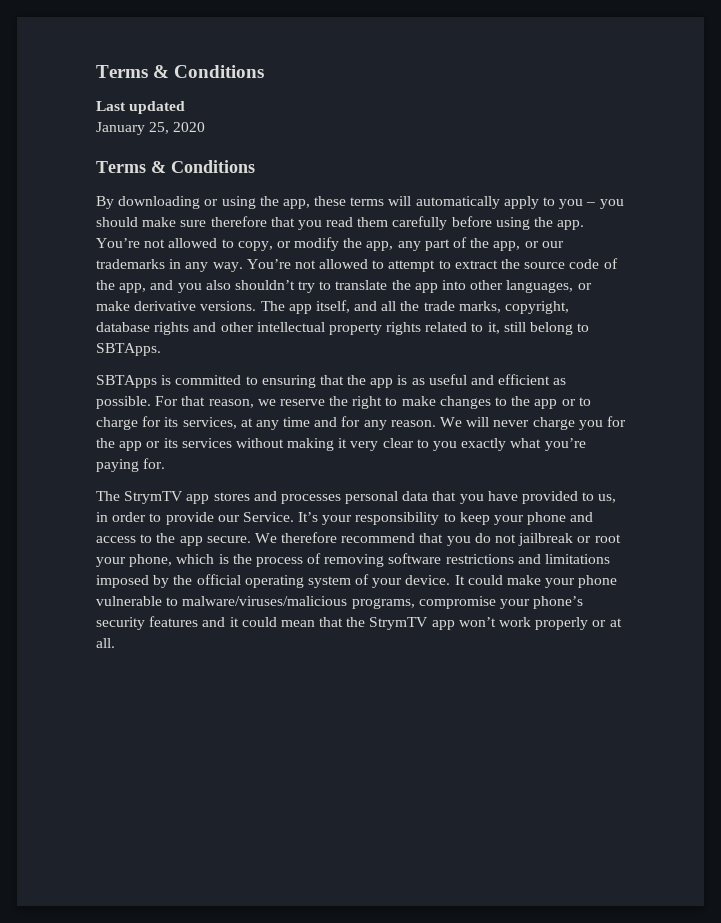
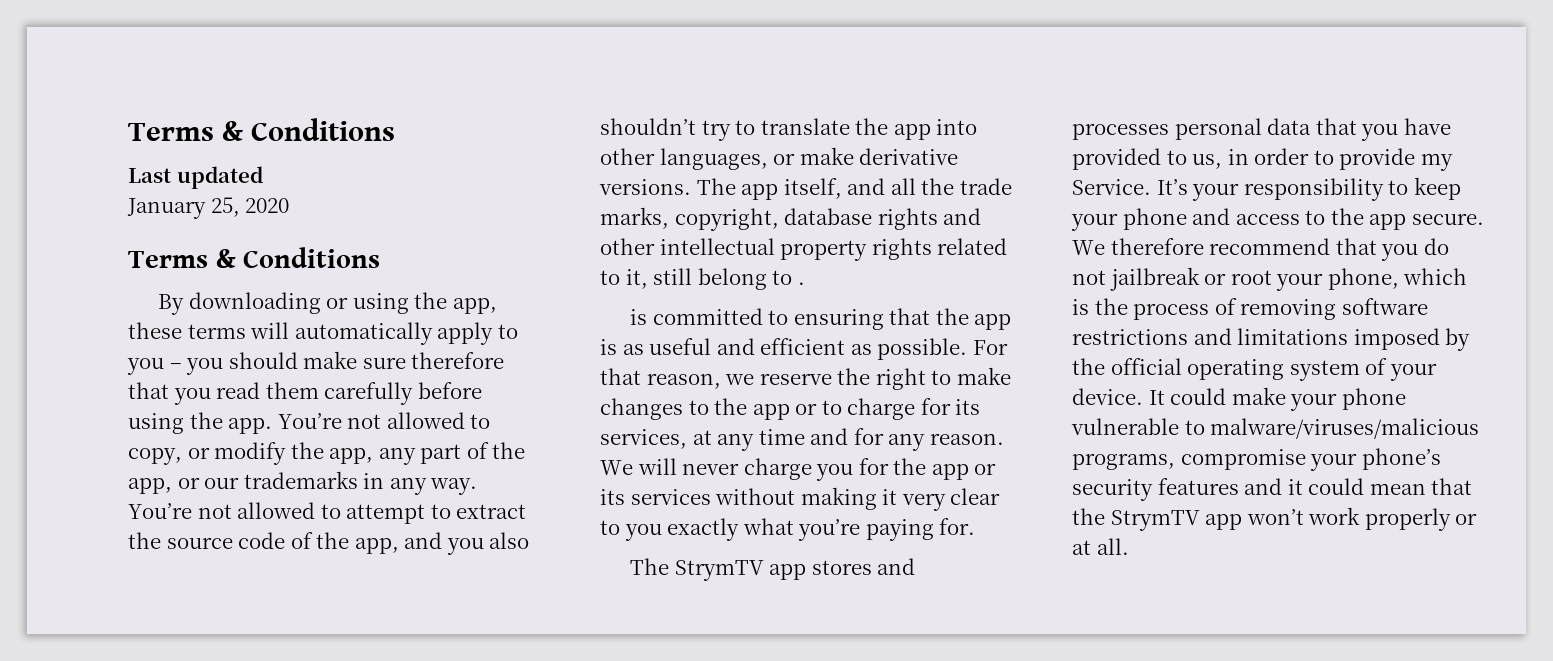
- The app itself, and all the trade marks, copyright, database rights and other intellectual property rights related to it, still belong to SBTApps.
- SBTApps is committed to ensuring that the app is as useful and efficient as possible.
+ The app itself, and all the trade marks, copyright, database rights and other intellectual property rights related to it, still belong to .
+ is committed to ensuring that the app is as useful and efficient as possible.
- The StrymTV app stores and processes personal data that you have provided to us, in order to provide our Service.
+ The StrymTV app stores and processes personal data that you have provided to us, in order to provide my Service.

